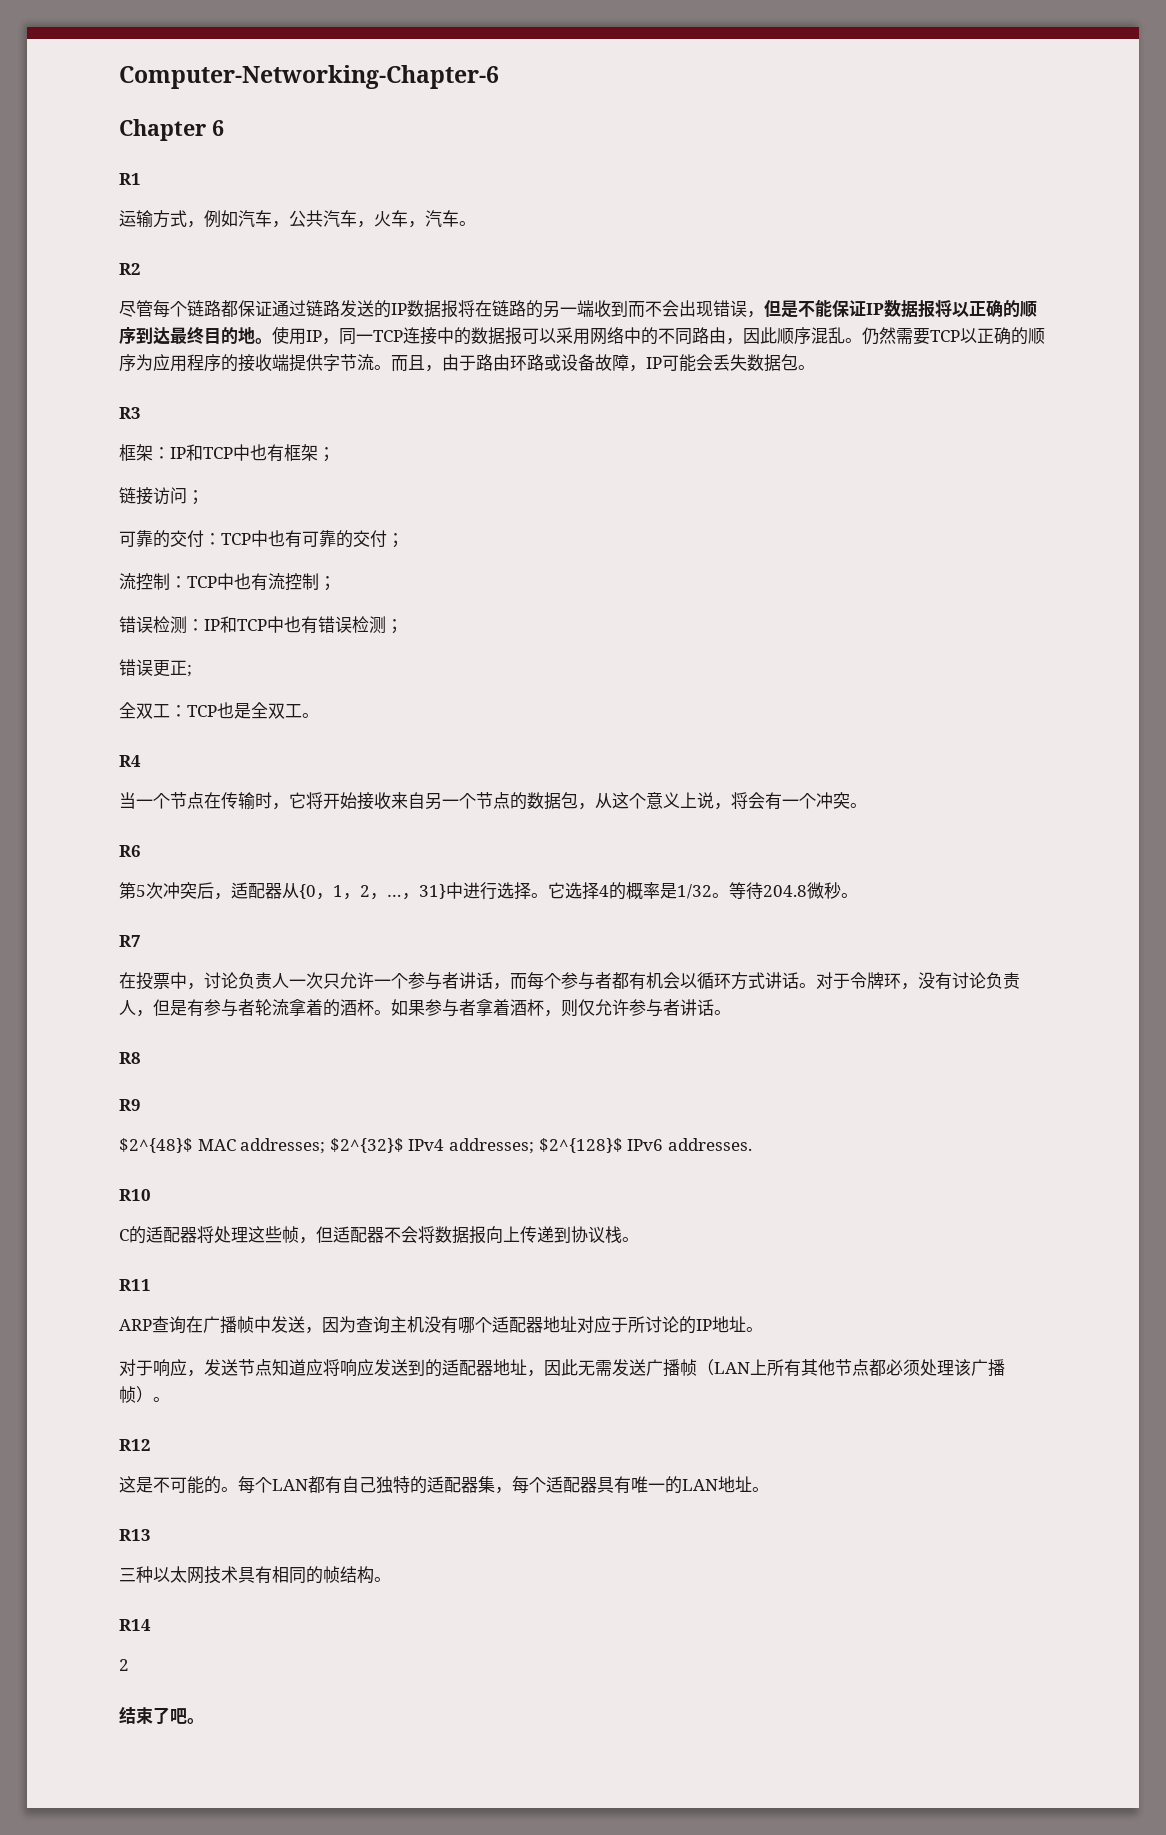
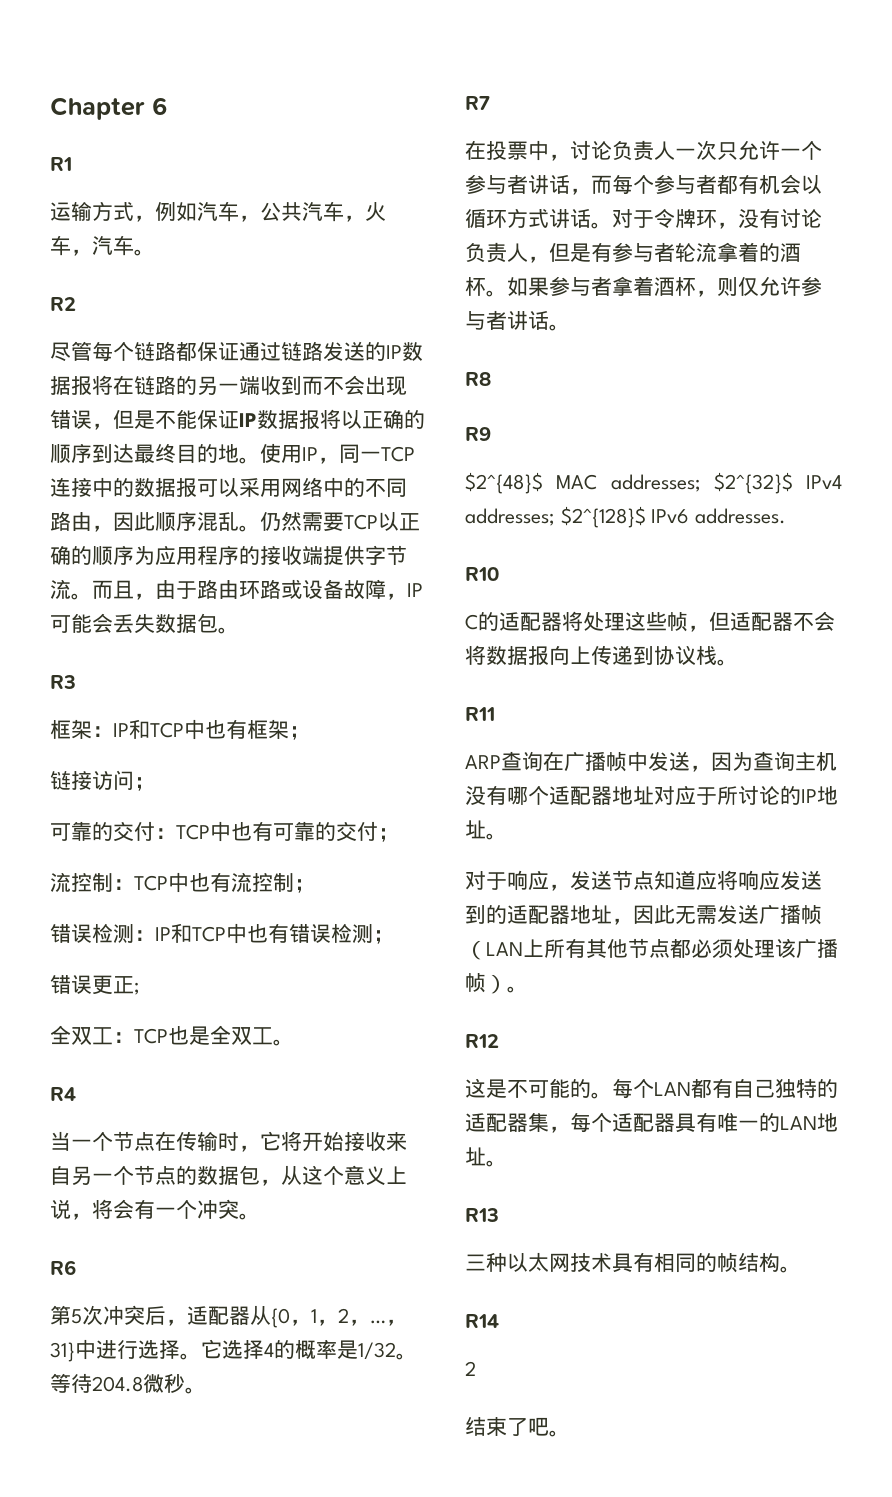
- Computer-Networking-Chapter-6

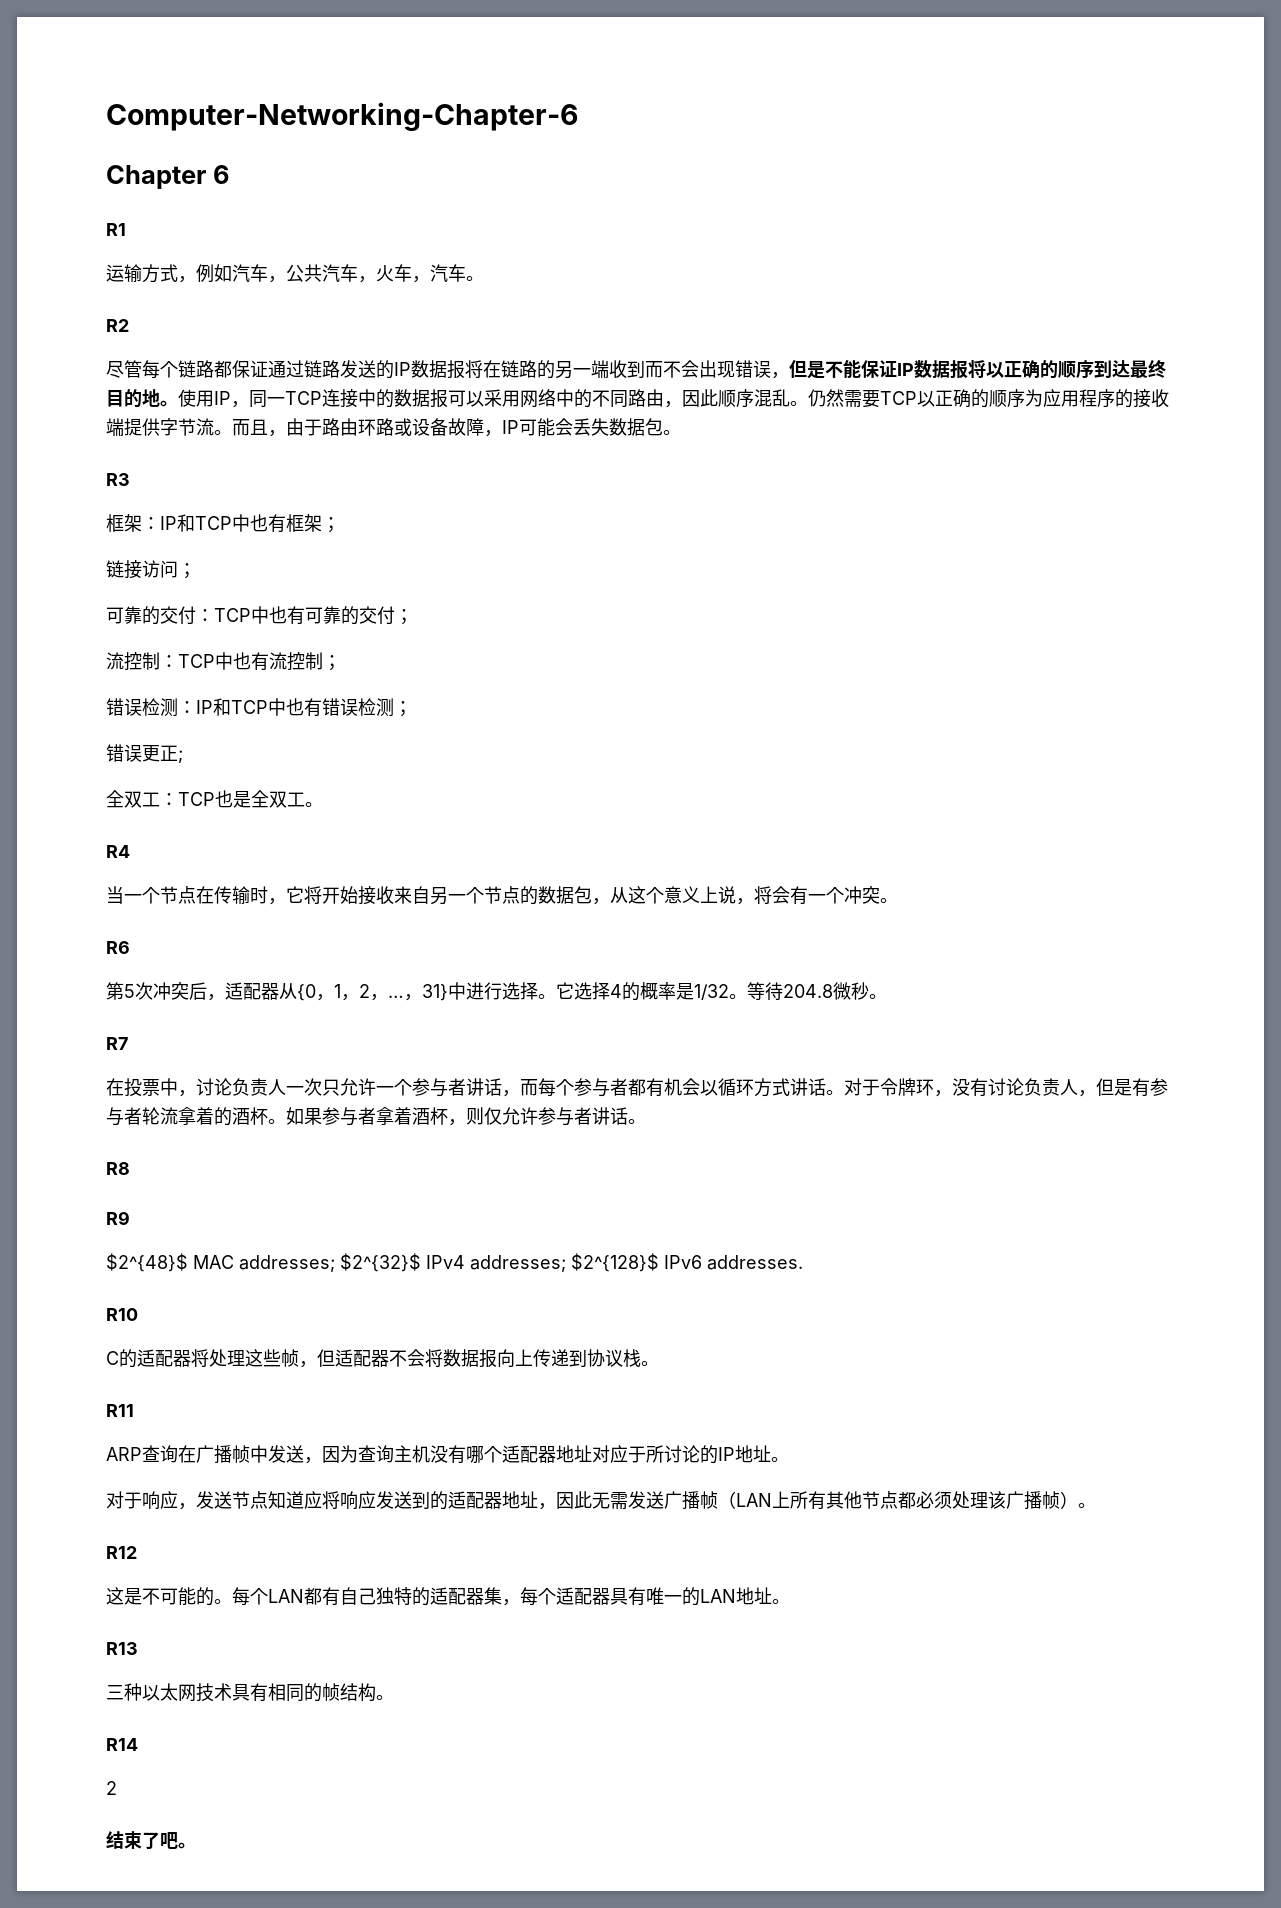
+ Computer-Networking-Chapter-6

